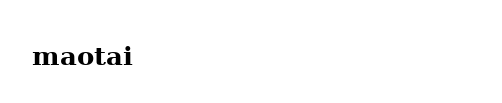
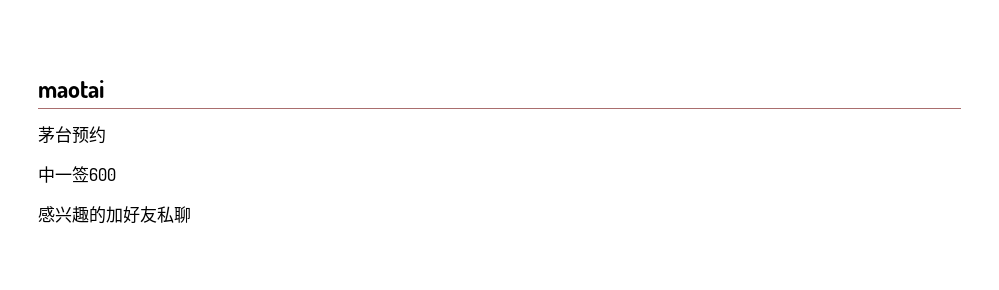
+ 茅台预约
+ 中一签600
+ 感兴趣的加好友私聊

